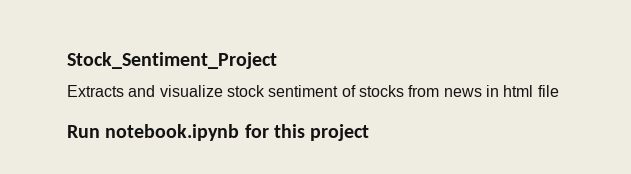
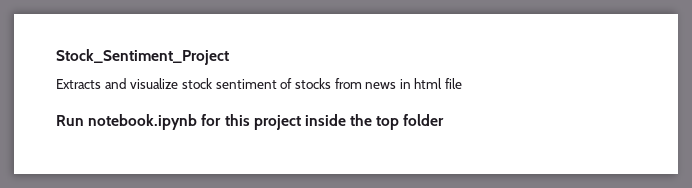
- Run notebook.ipynb for this project
+ Run notebook.ipynb for this project inside the top folder

